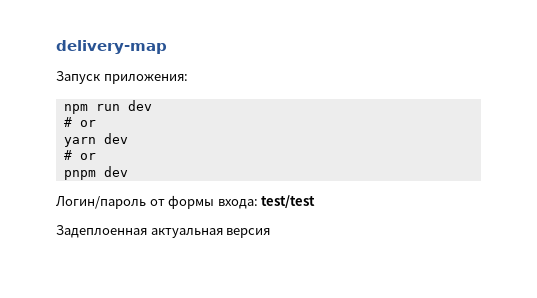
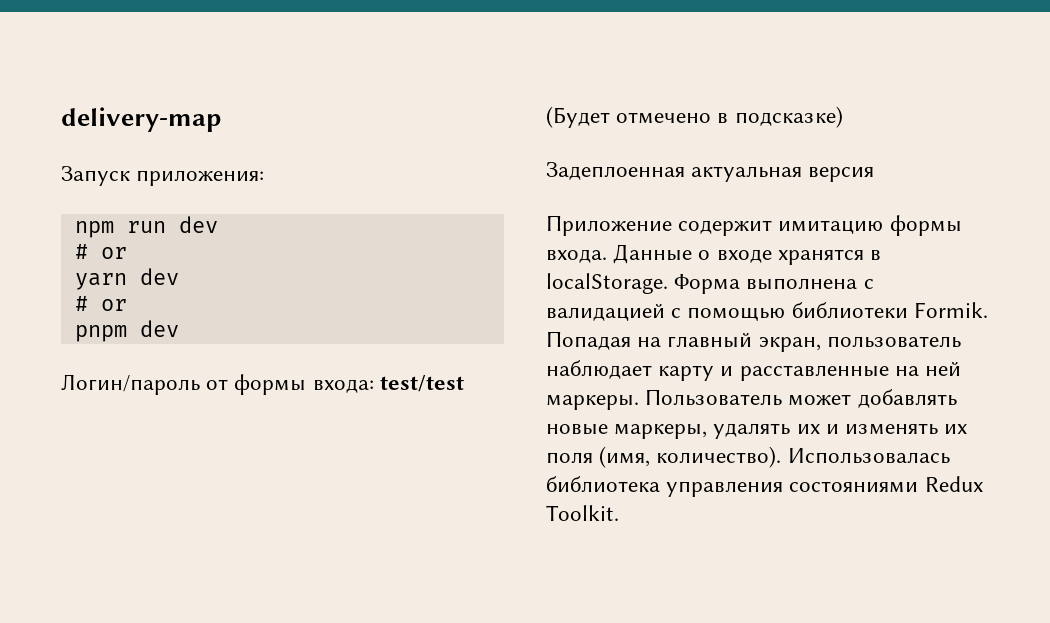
- Логин/пароль от формы входа: test/test
+ Логин/пароль от формы входа: test/test (Будет отмечено в подсказке)
+ Приложение содержит имитацию формы входа. Данные о входе хранятся в localStorage. Форма выполнена с валидацией с помощью библиотеки Formik. Попадая на главный экран, пользователь наблюдает карту и расставленные на ней маркеры. Пользователь может добавлять новые маркеры, удалять их и изменять их поля (имя, количество). Использовалась библиотека управления состояниями Redux Toolkit.

